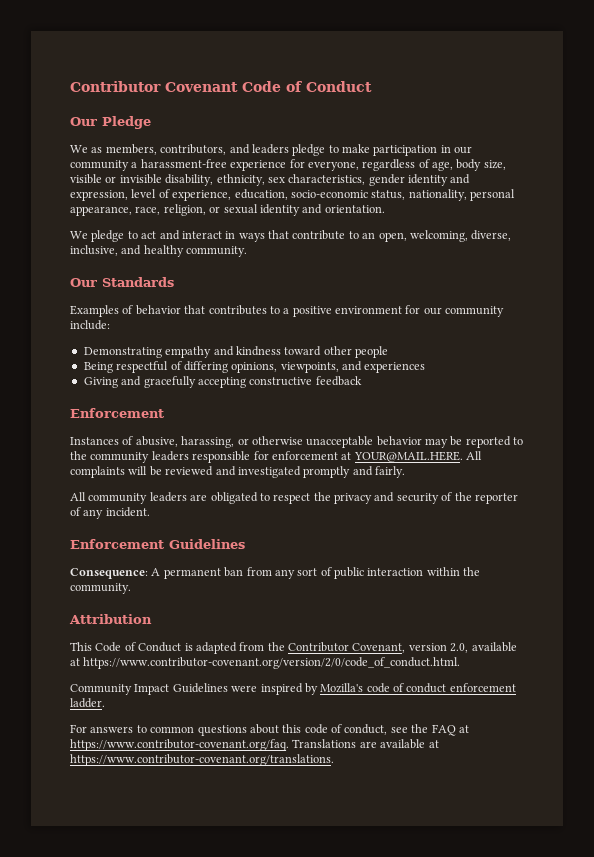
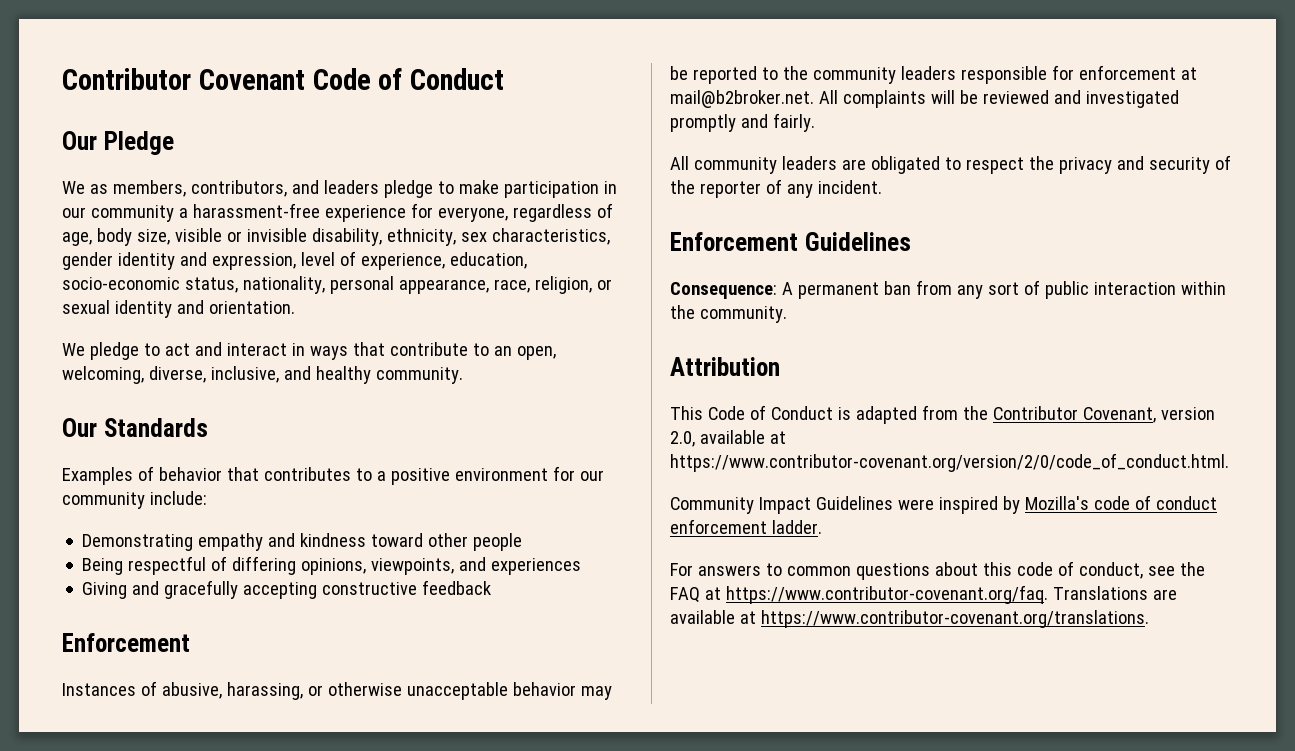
- Instances of abusive, harassing, or otherwise unacceptable behavior may be reported to the community leaders responsible for enforcement at YOUR@MAIL.HERE. All complaints will be reviewed and investigated promptly and fairly.
+ Instances of abusive, harassing, or otherwise unacceptable behavior may be reported to the community leaders responsible for enforcement at mail@b2broker.net. All complaints will be reviewed and investigated promptly and fairly.

